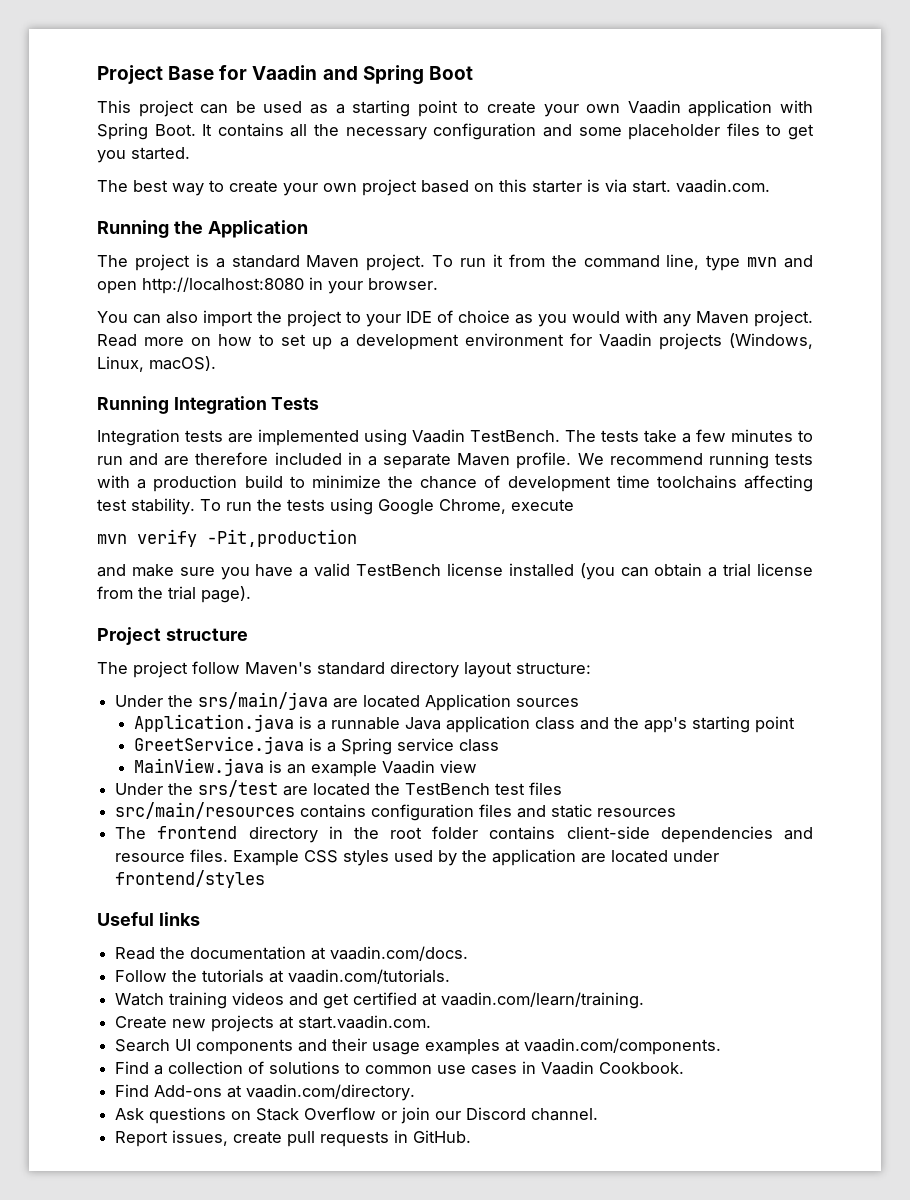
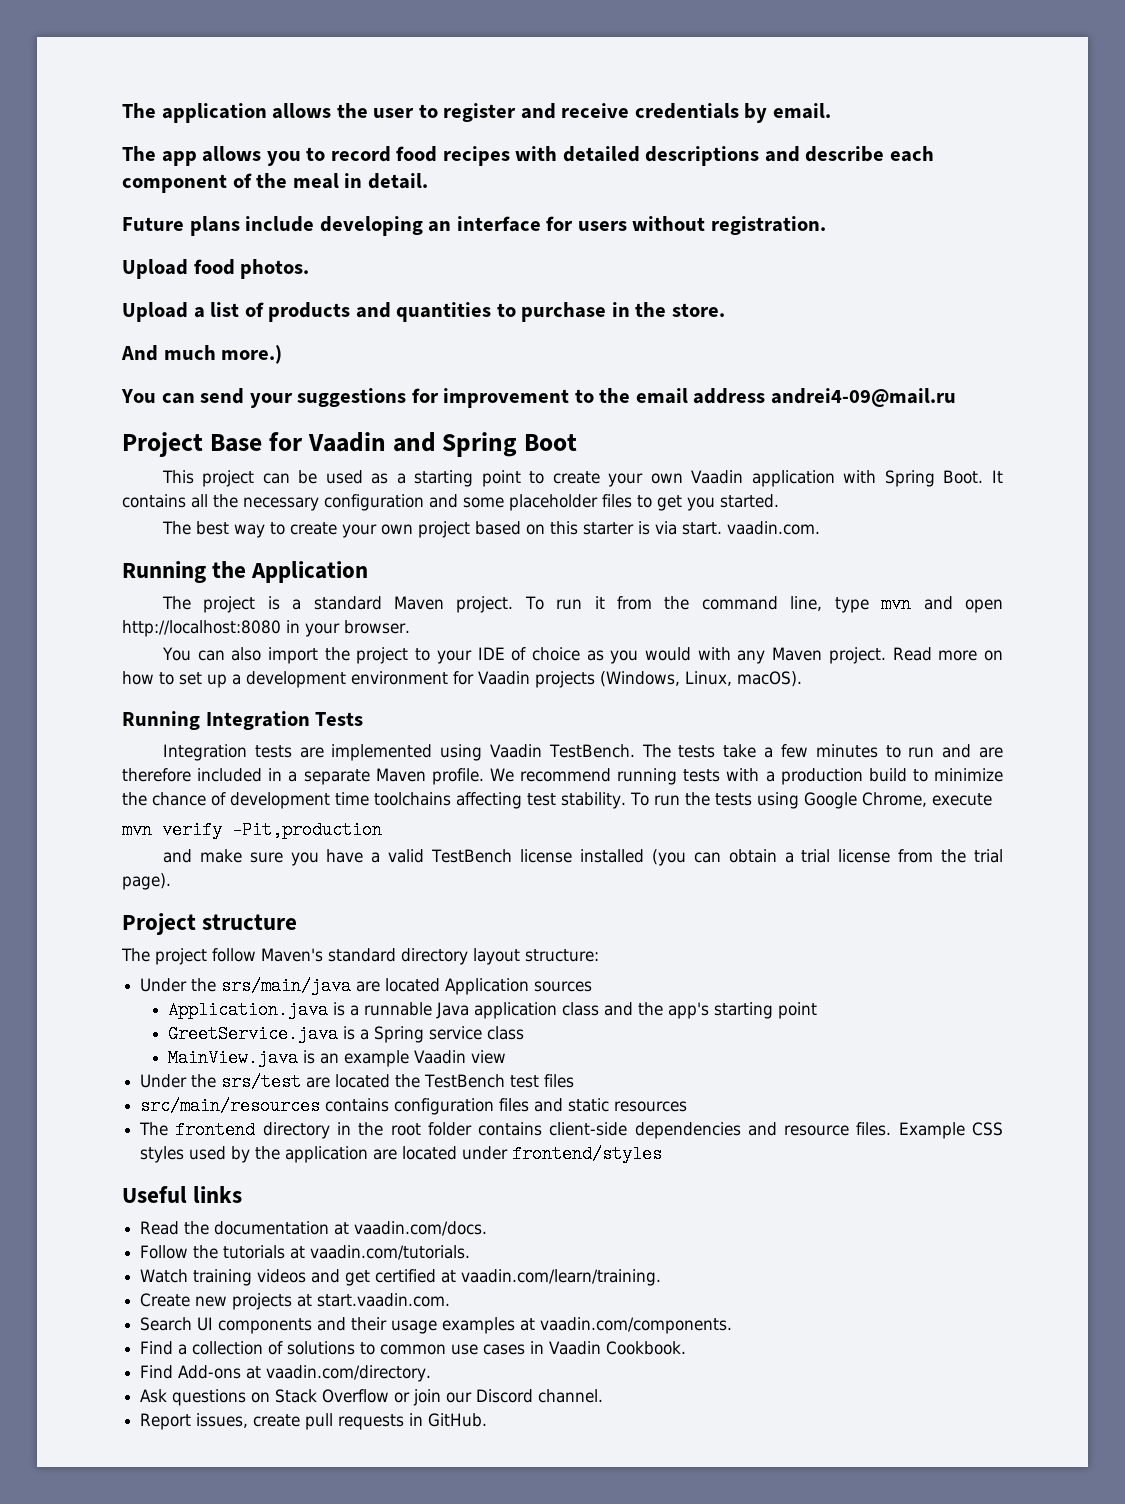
+ The application allows the user to register and receive credentials by email.
+ The app allows you to record food recipes with detailed descriptions and describe each component of the meal in detail.
+ Future plans include developing an interface for users without registration.
+ Upload food photos.
+ Upload a list of products and quantities to purchase in the store.
+ And much more.)
+ You can send your suggestions for improvement to the email address andrei4-09@mail.ru

